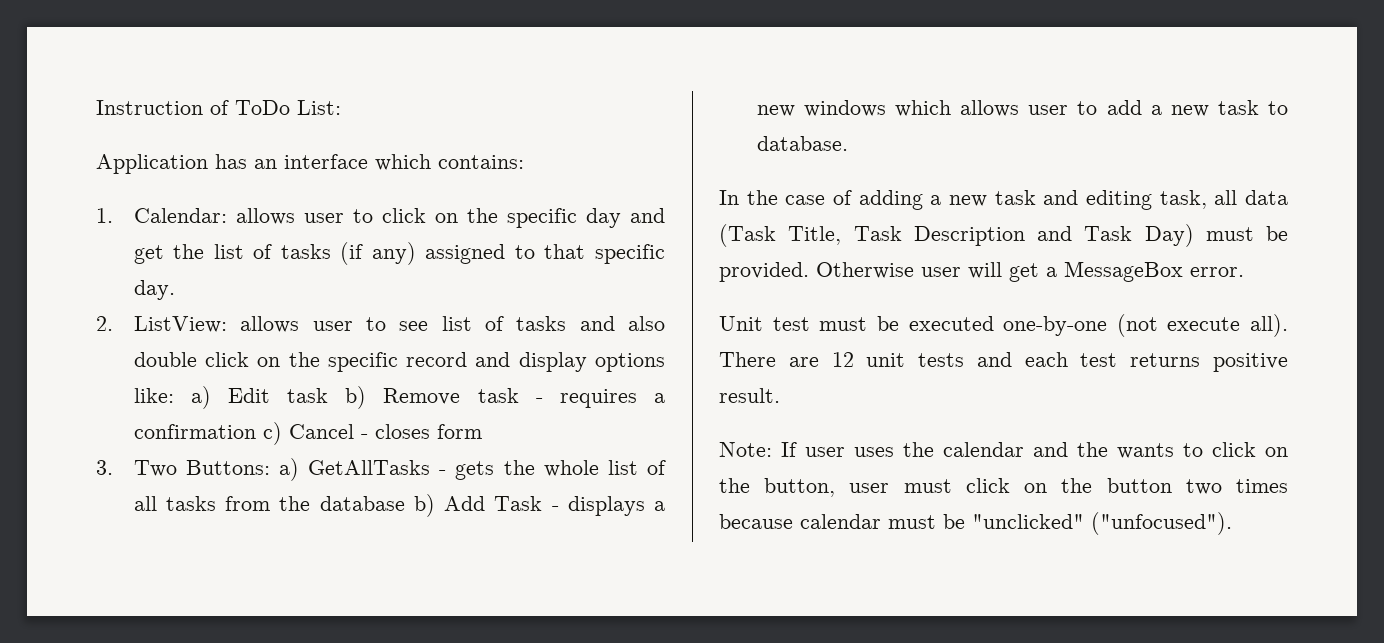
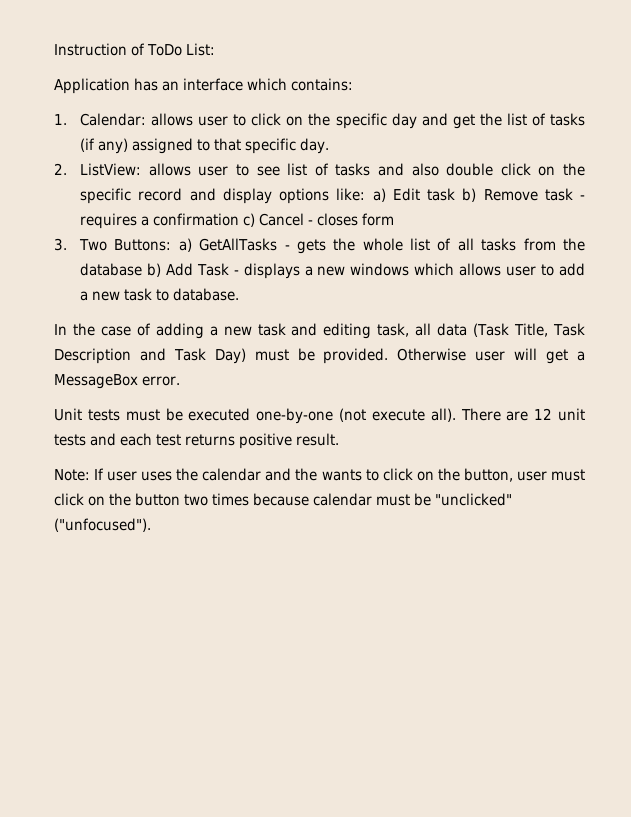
- Unit test must be executed one-by-one (not execute all).
+ Unit tests must be executed one-by-one (not execute all).

